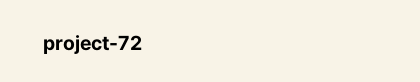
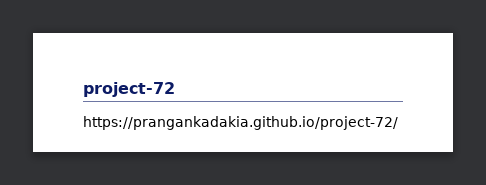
+ https://prangankadakia.github.io/project-72/

